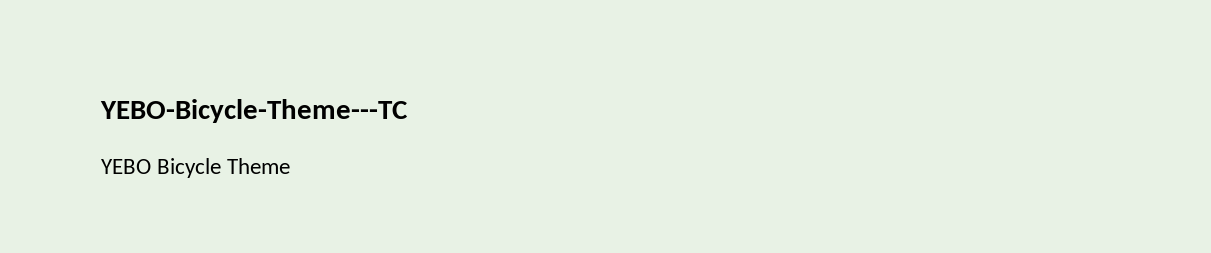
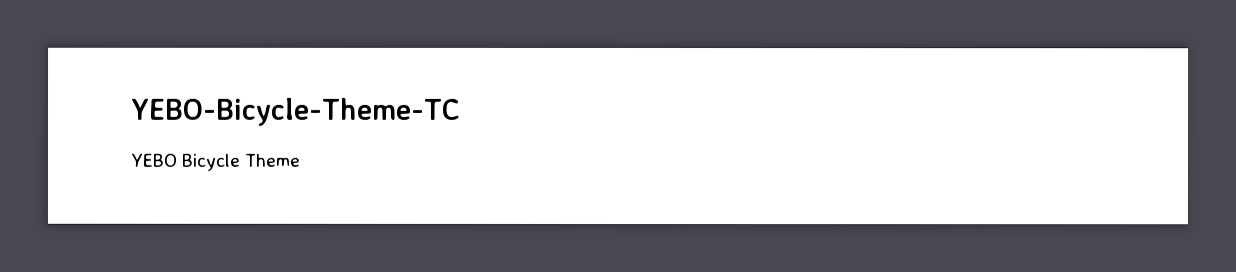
- YEBO-Bicycle-Theme---TC
+ YEBO-Bicycle-Theme-TC

